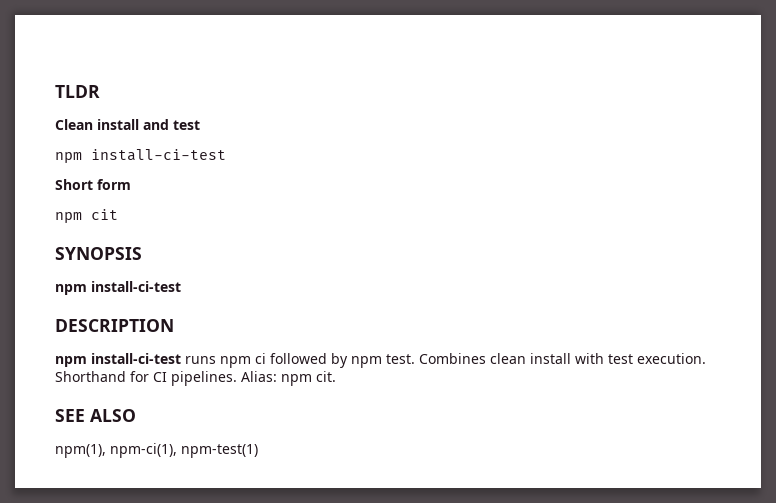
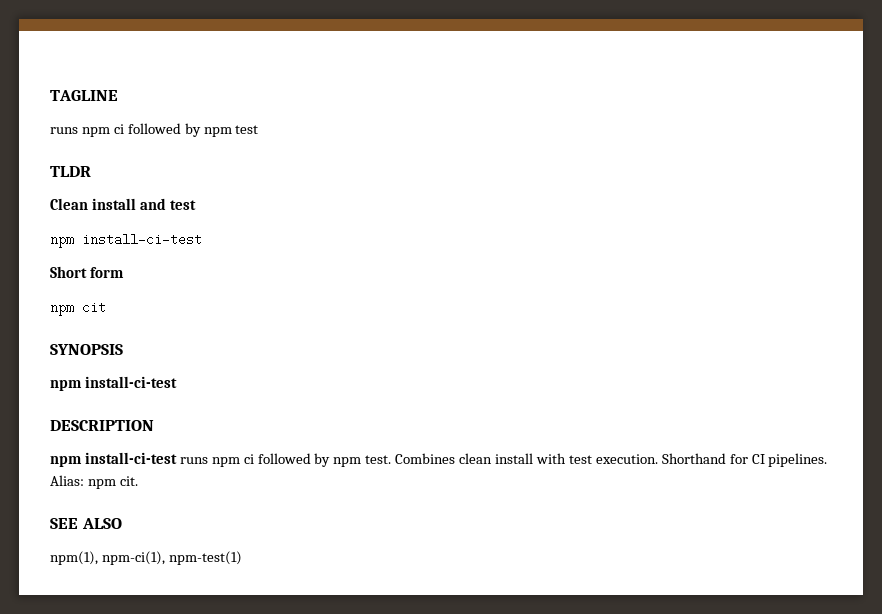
+ TAGLINE
+ runs npm ci followed by npm test

